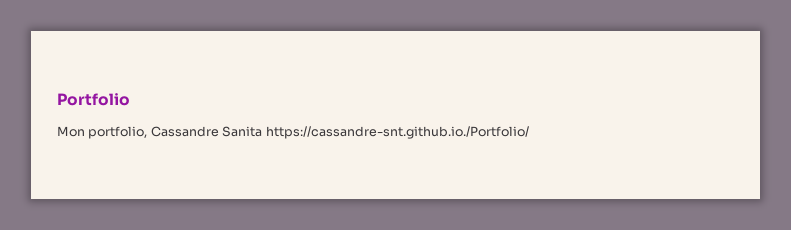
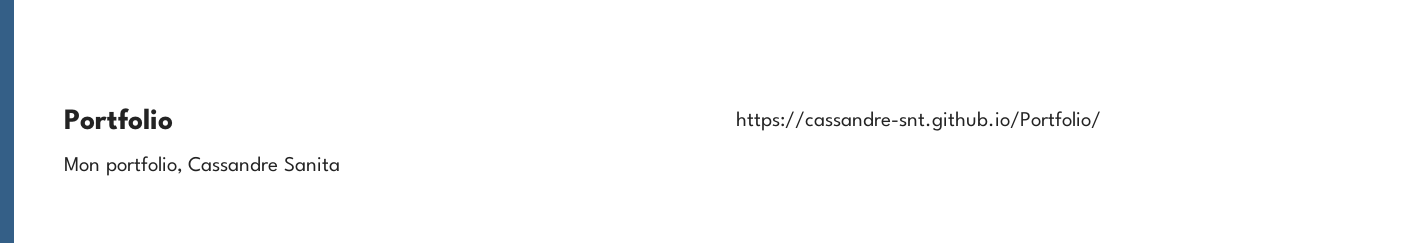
- Mon portfolio, Cassandre Sanita https://cassandre-snt.github.io./Portfolio/
+ Mon portfolio, Cassandre Sanita https://cassandre-snt.github.io/Portfolio/

